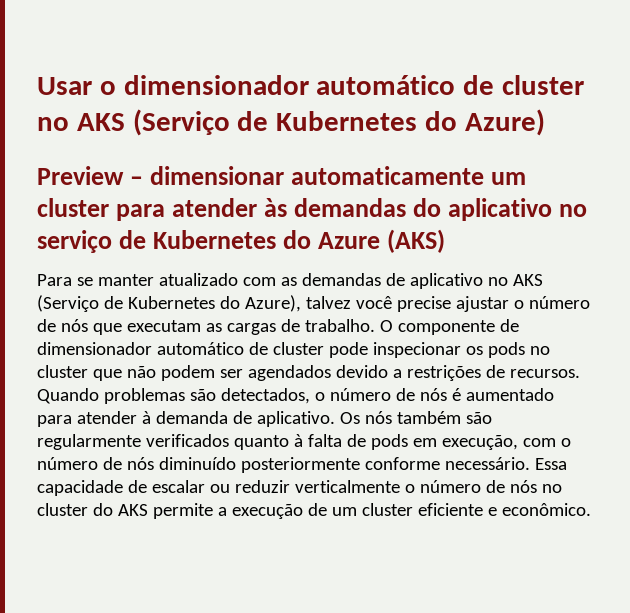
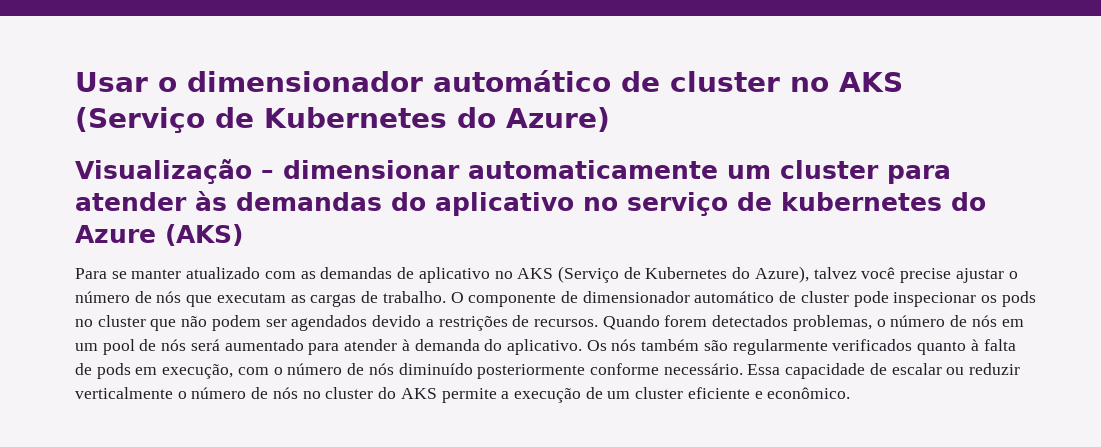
- Preview – dimensionar automaticamente um cluster para atender às demandas do aplicativo no serviço de Kubernetes do Azure (AKS)
+ Visualização – dimensionar automaticamente um cluster para atender às demandas do aplicativo no serviço de kubernetes do Azure (AKS)
- Quando problemas são detectados, o número de nós é aumentado para atender à demanda de aplicativo.
+ Quando forem detectados problemas, o número de nós em um pool de nós será aumentado para atender à demanda do aplicativo.

